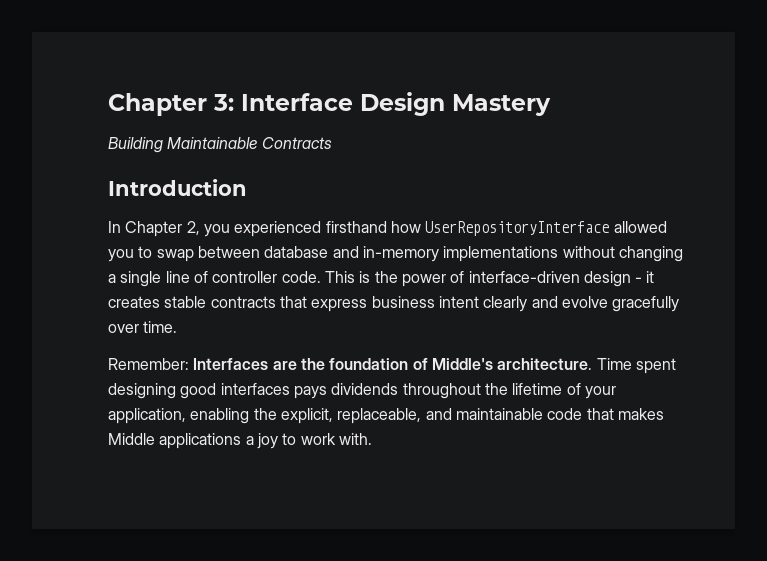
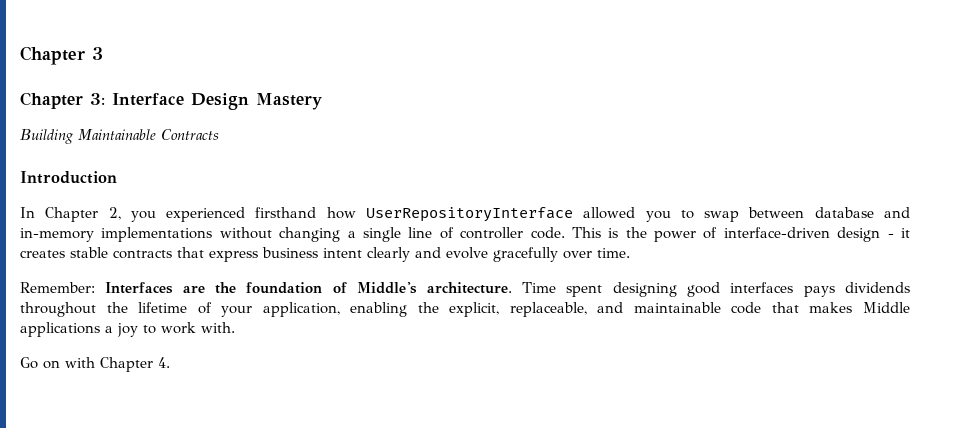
+ Chapter 3
+ Go on with Chapter 4.

